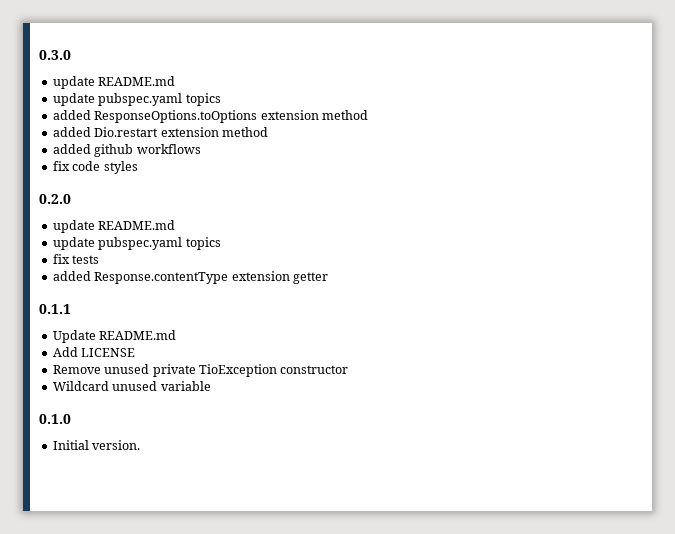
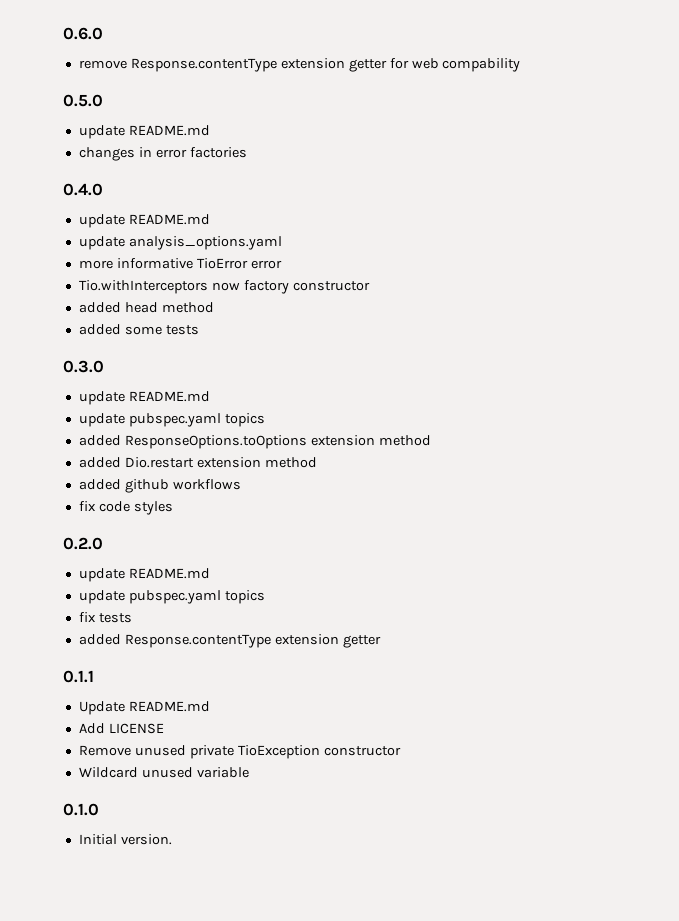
+ 0.6.0
+ remove Response.contentType extension getter for web compability
+ 0.5.0
+ update README.md
+ changes in error factories
+ 0.4.0
+ update README.md
+ update analysis_options.yaml
+ more informative TioError error
+ Tio.withInterceptors now factory constructor
+ added head method
+ added some tests

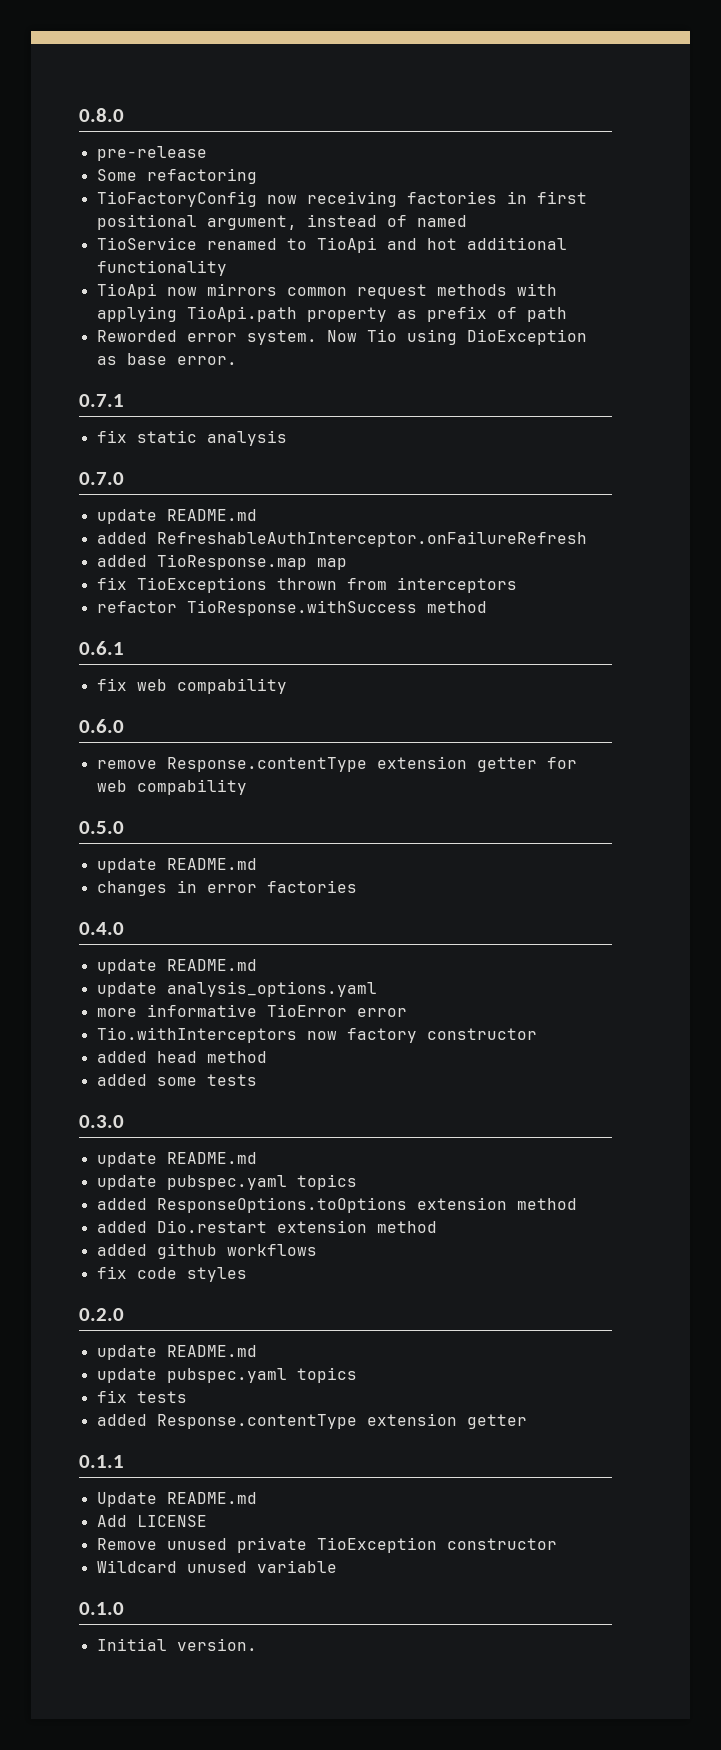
+ 0.8.0
+ pre-release
+ Some refactoring
+ TioFactoryConfig now receiving factories in first positional argument, instead of named
+ TioService renamed to TioApi and hot additional functionality
+ TioApi now mirrors common request methods with applying TioApi.path property as prefix of path
+ Reworded error system. Now Tio using DioException as base error.
+ 0.7.1
+ fix static analysis
+ 0.7.0
+ update README.md
+ added RefreshableAuthInterceptor.onFailureRefresh
+ added TioResponse.map map
+ fix TioExceptions thrown from interceptors
+ refactor TioResponse.withSuccess method
+ 0.6.1
+ fix web compability

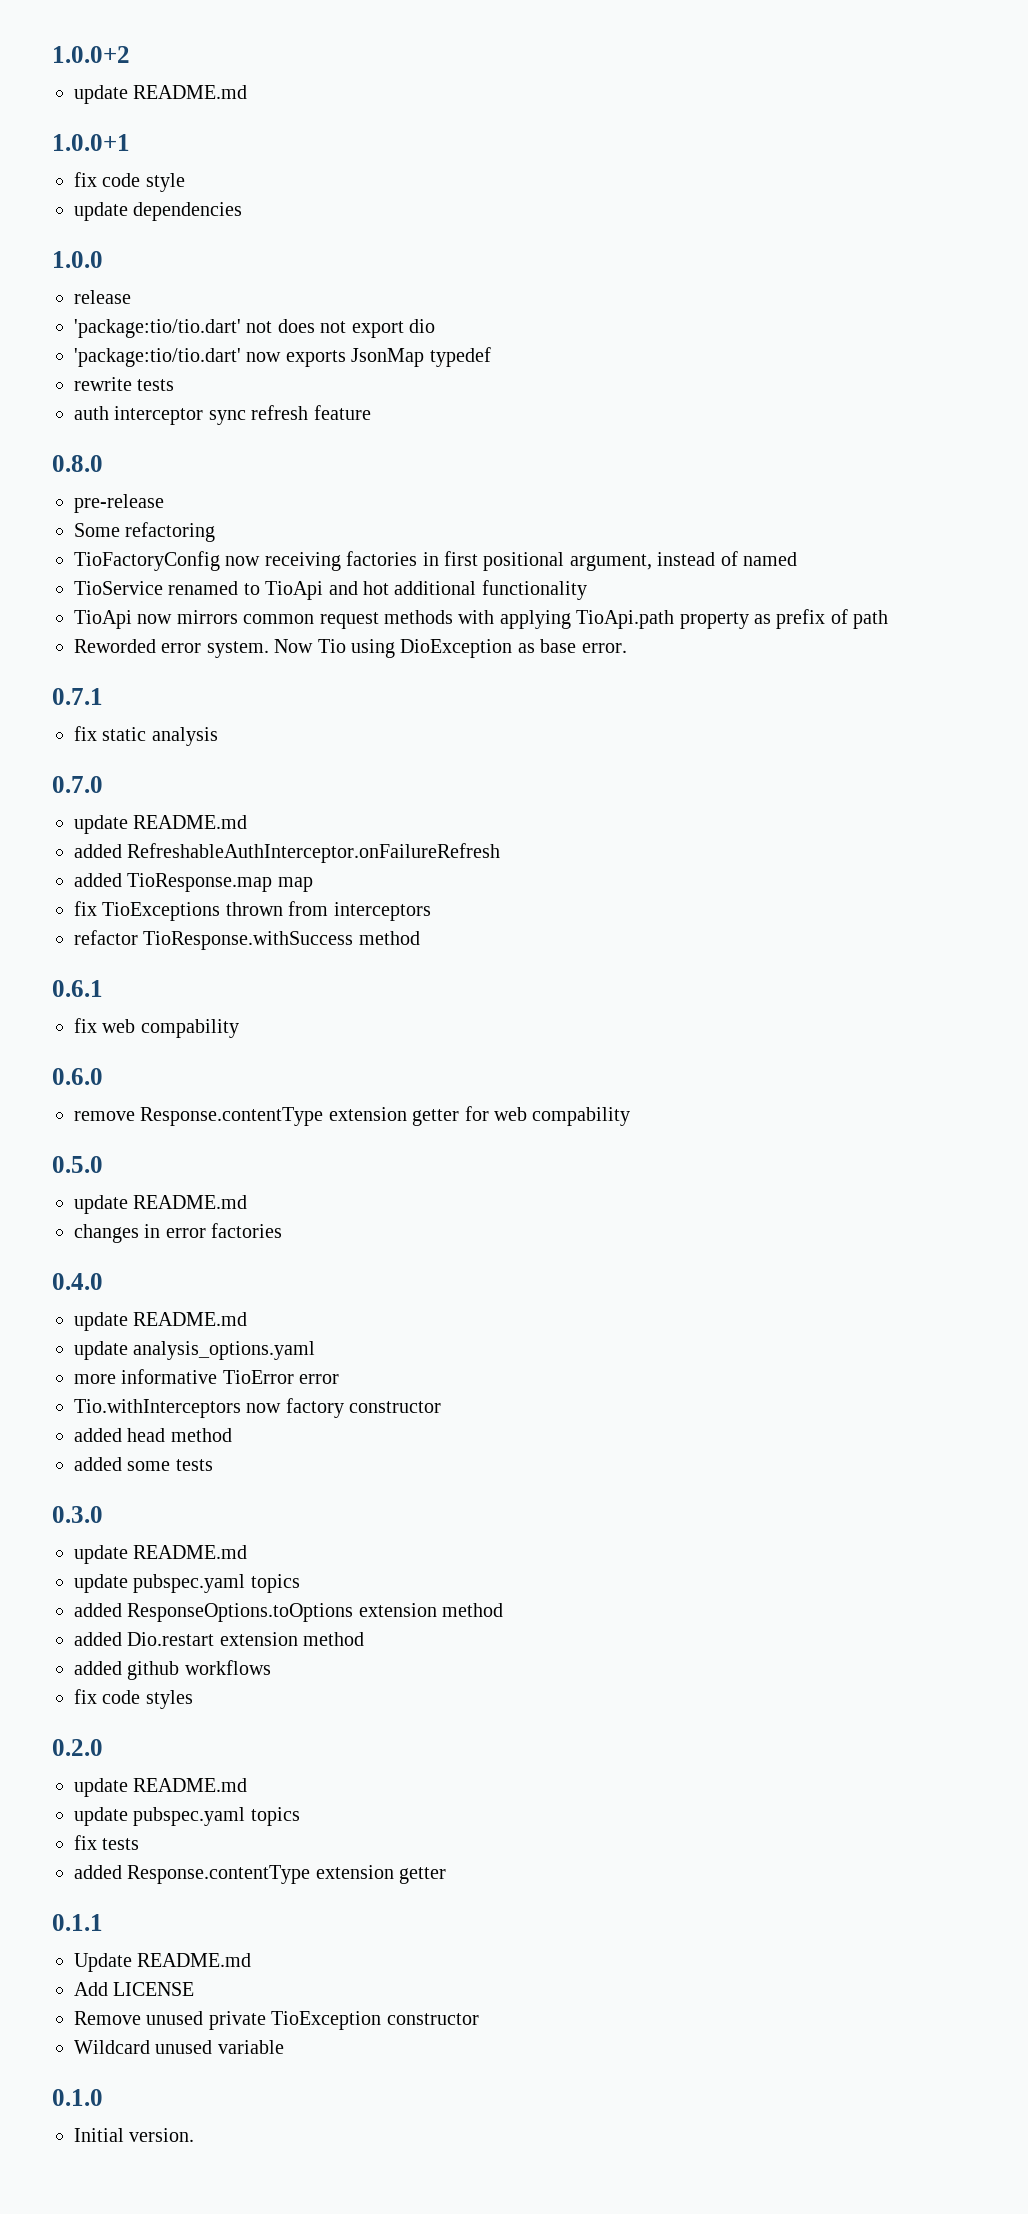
+ 1.0.0+2
+ update README.md
+ 1.0.0+1
+ fix code style
+ update dependencies
+ 1.0.0
+ release
+ 'package:tio/tio.dart' not does not export dio
+ 'package:tio/tio.dart' now exports JsonMap typedef
+ rewrite tests
+ auth interceptor sync refresh feature

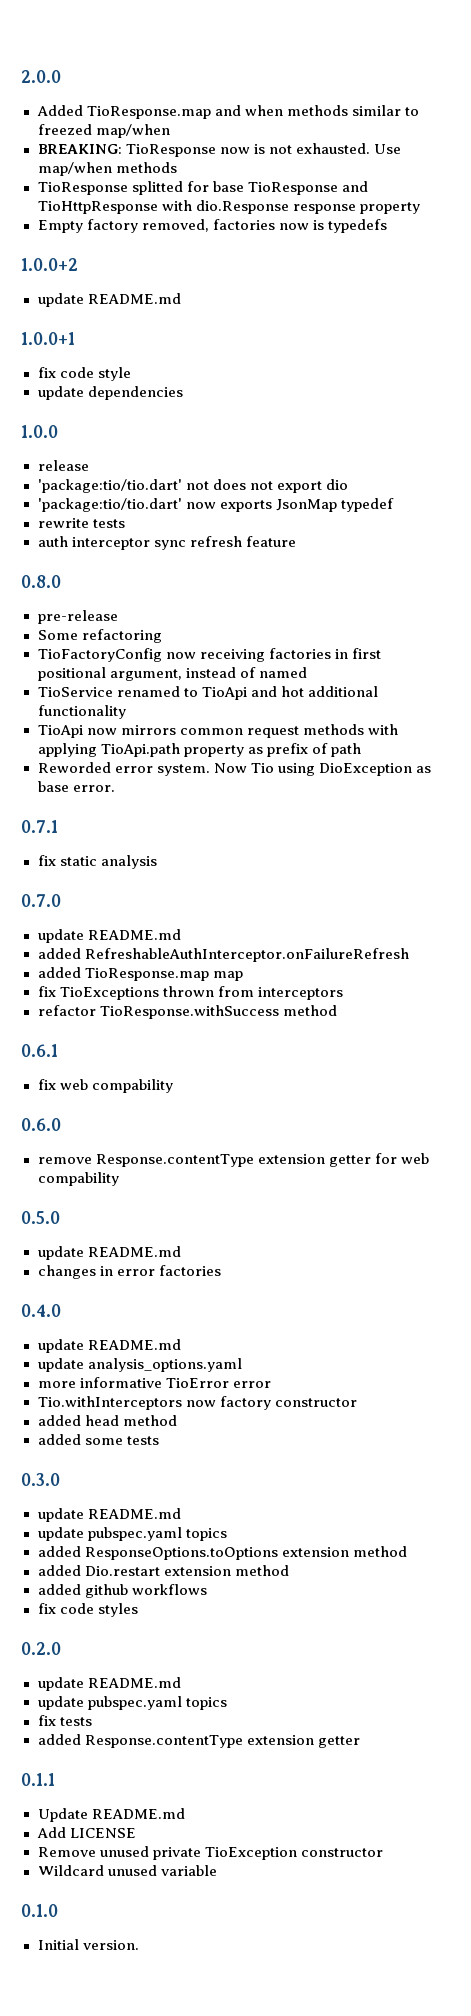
+ 2.0.0
+ Added TioResponse.map and when methods similar to freezed map/when
+ BREAKING: TioResponse now is not exhausted. Use map/when methods
+ TioResponse splitted for base TioResponse and TioHttpResponse with dio.Response response property
+ Empty factory removed, factories now is typedefs

